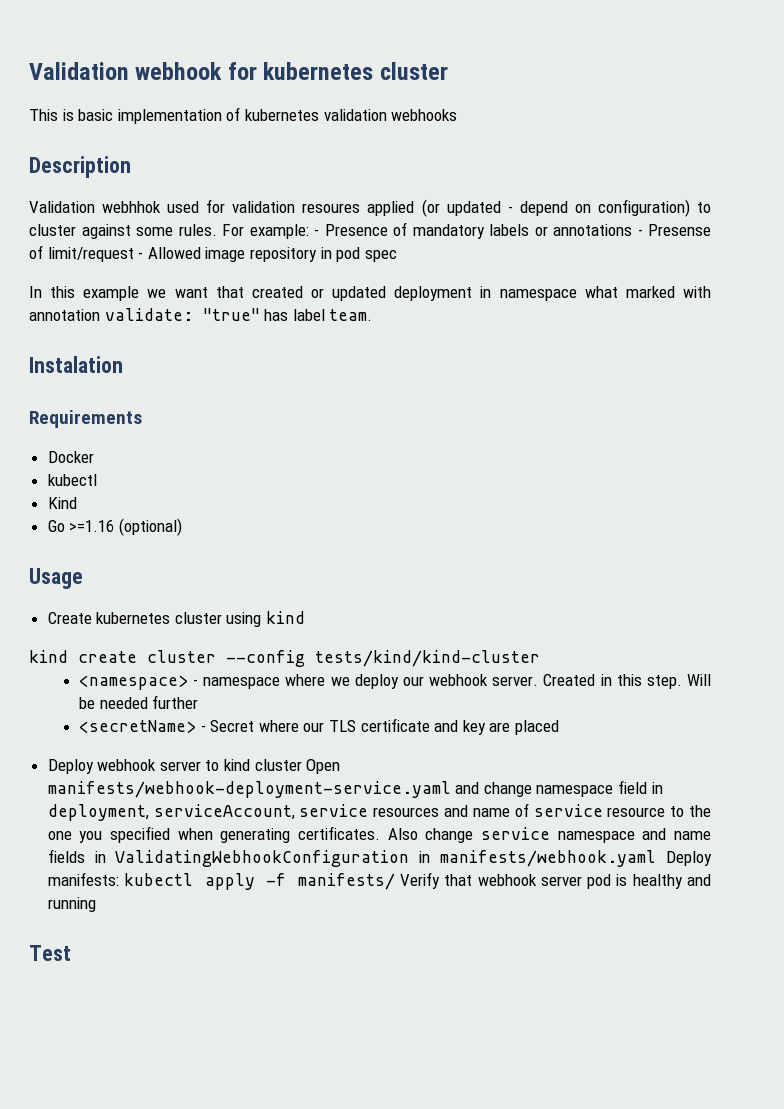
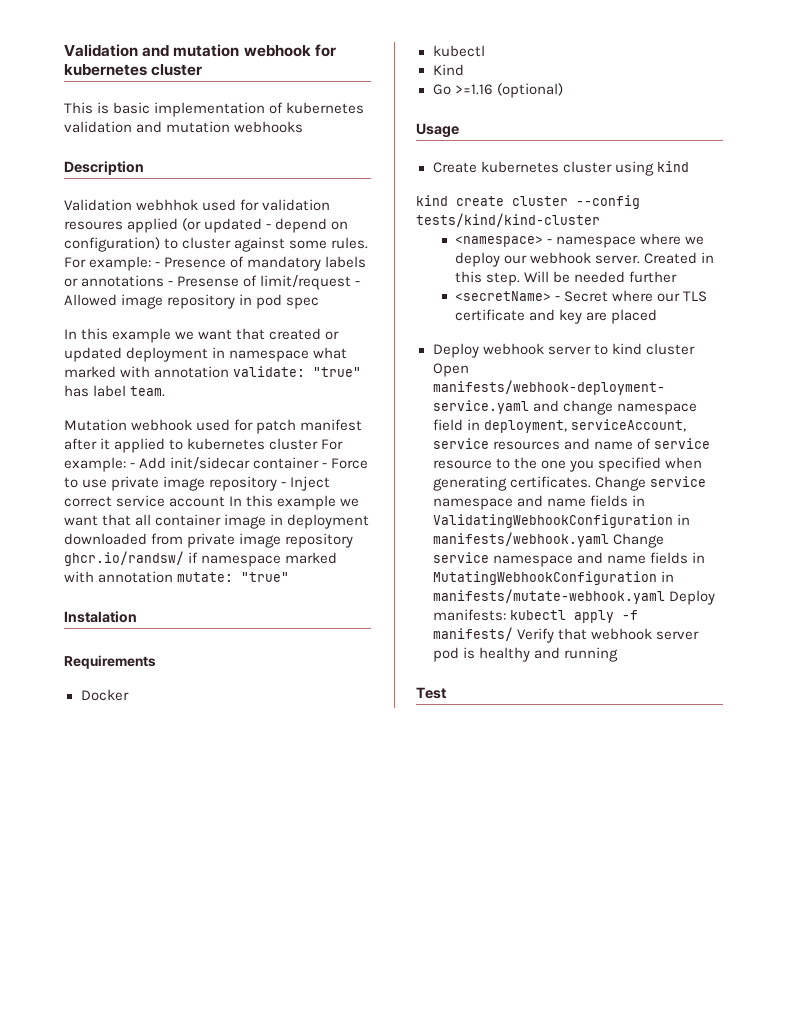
- Validation webhook for kubernetes cluster
+ Validation and mutation webhook for kubernetes cluster
- This is basic implementation of kubernetes validation webhooks
+ This is basic implementation of kubernetes validation and mutation webhooks
+ Mutation webhook used for patch manifest after it applied to kubernetes cluster For example: - Add init/sidecar container - Force to use private image repository - Inject correct service account In this example we want that all container image in deployment downloaded from private image repository ghcr.io/randsw/ if namespace marked with annotation mutate: "true"
- Also change service namespace and name fields in ValidatingWebhookConfiguration in manifests/webhook.yaml Deploy manifests: kubectl apply -f manifests/ Verify that webhook server pod is healthy and running
+ Change service namespace and name fields in ValidatingWebhookConfiguration in manifests/webhook.yaml Change service namespace and name fields in MutatingWebhookConfiguration in manifests/mutate-webhook.yaml Deploy manifests: kubectl apply -f manifests/ Verify that webhook server pod is healthy and running

